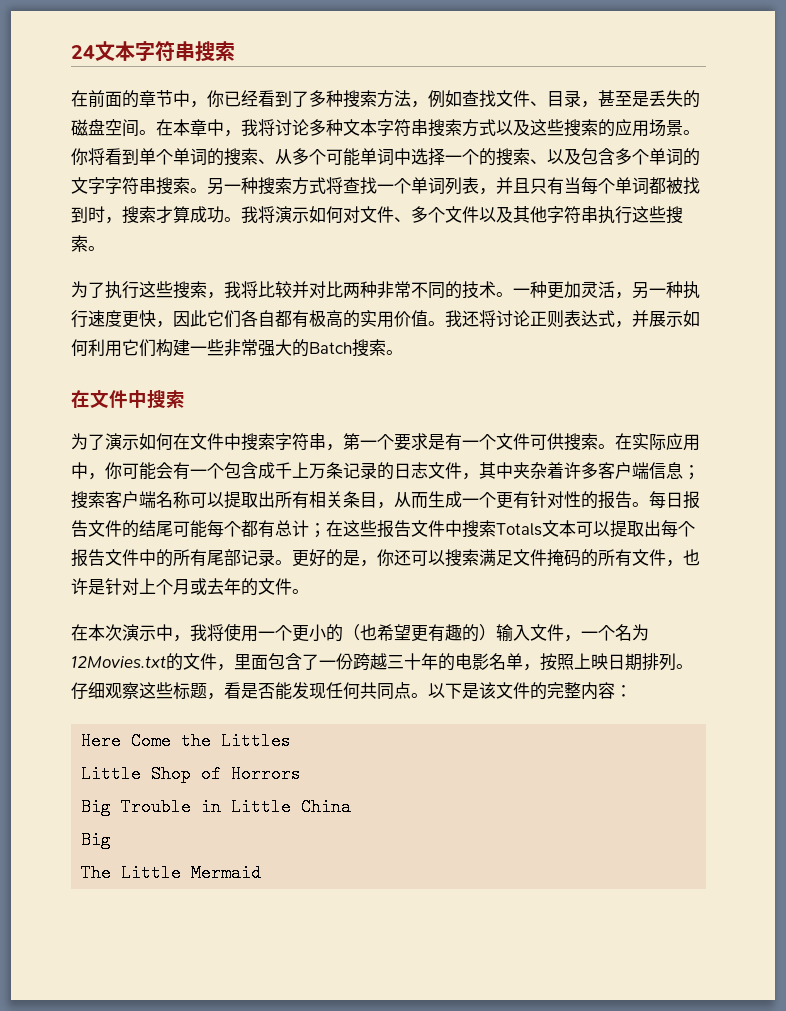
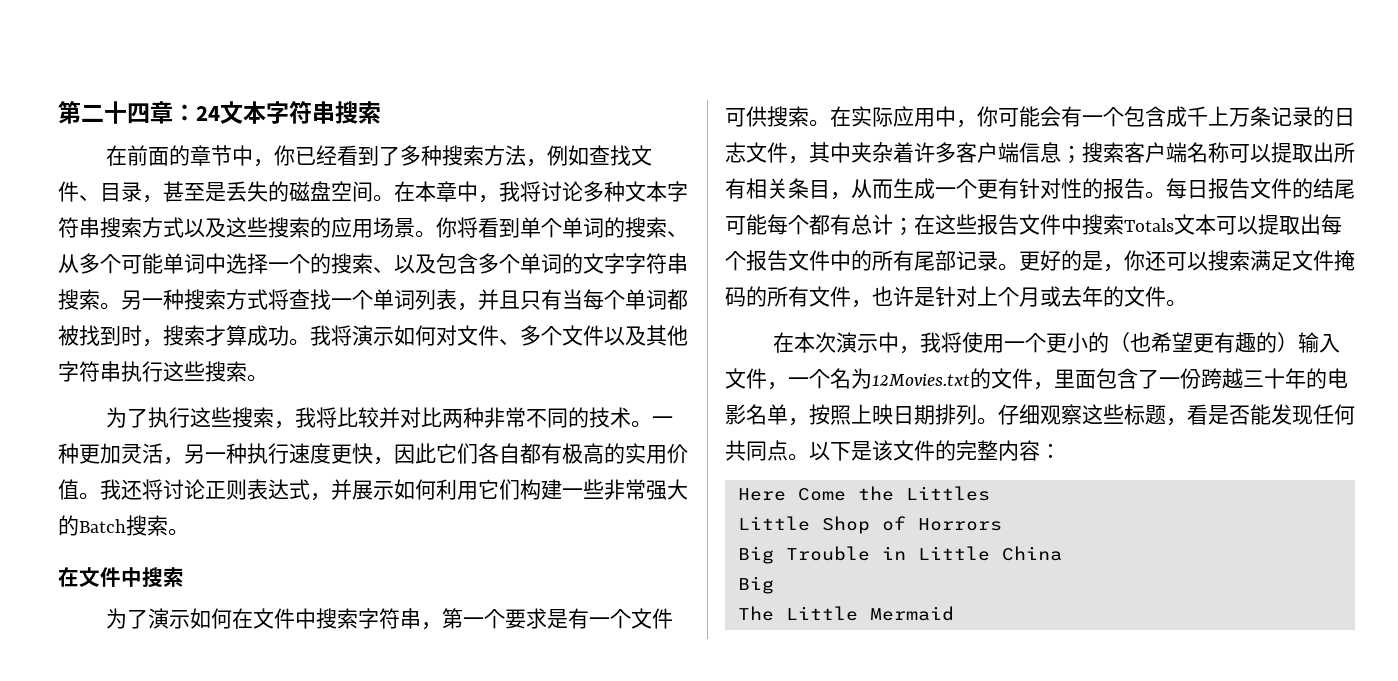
- 24文本字符串搜索
+ 第二十四章：24文本字符串搜索

